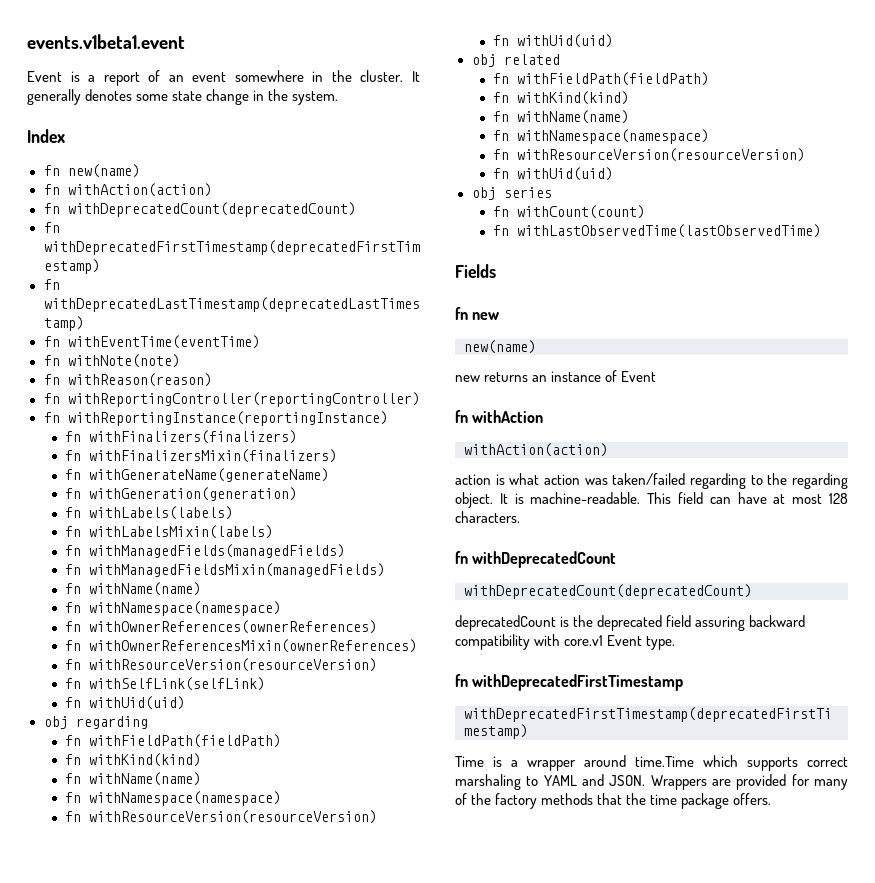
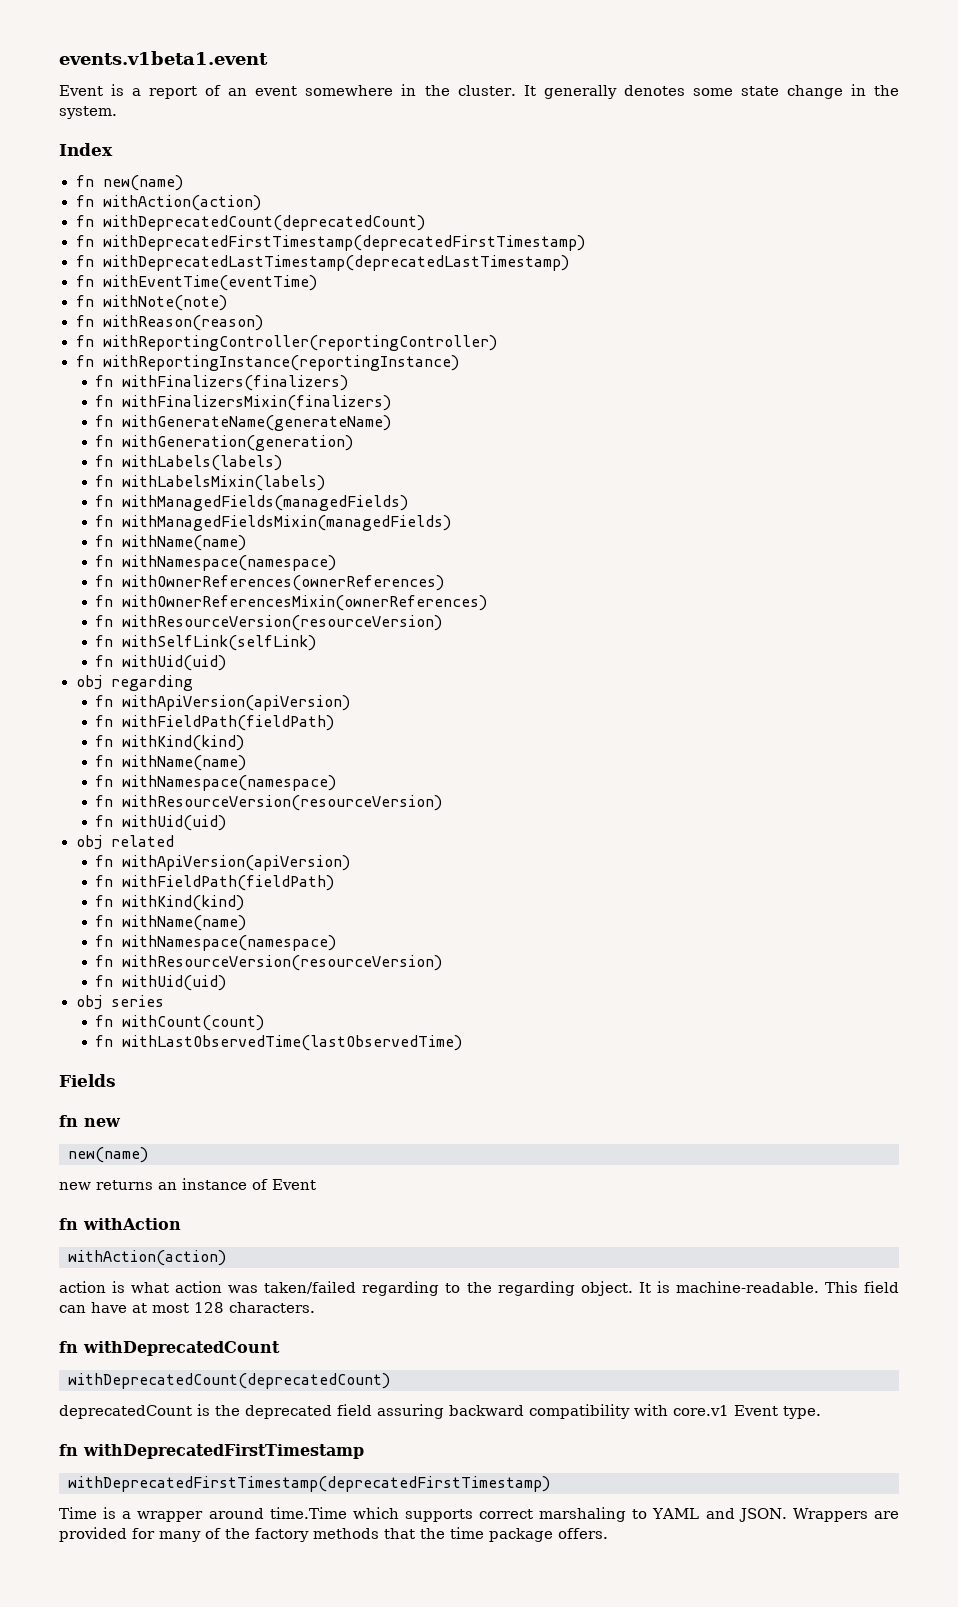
  obj regarding
+ fn withApiVersion(apiVersion)
  obj related
+ fn withApiVersion(apiVersion)

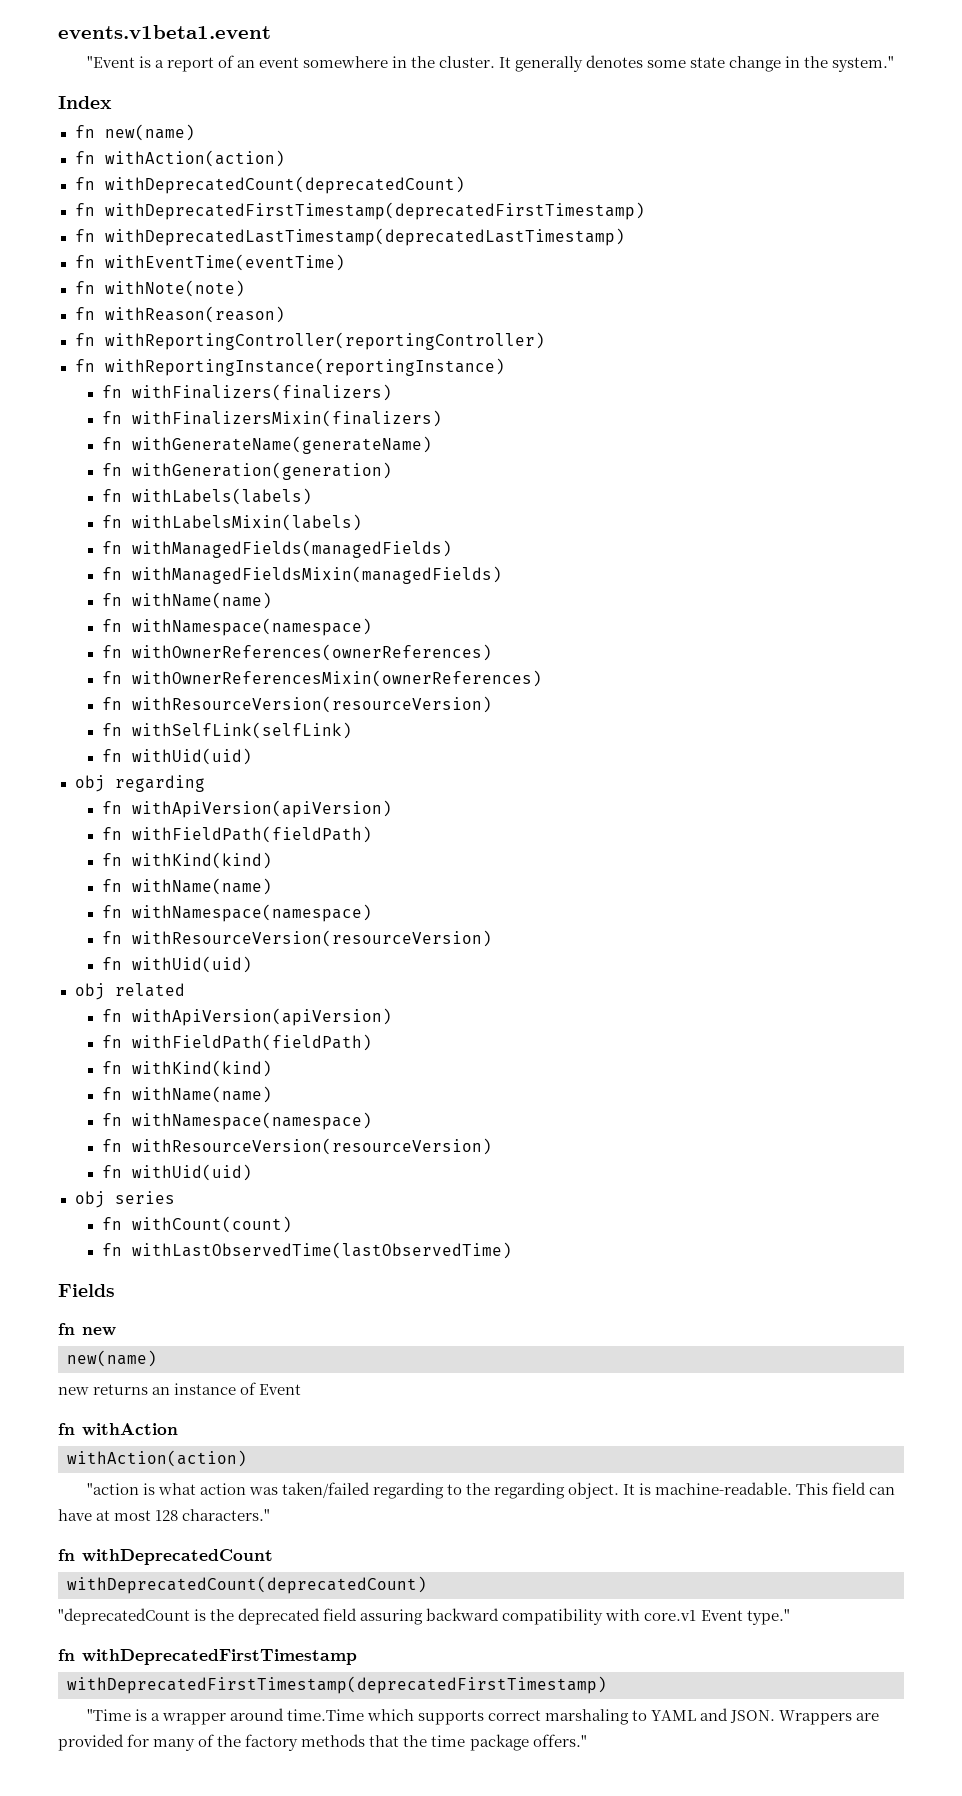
- Event is a report of an event somewhere in the cluster.
+ "Event is a report of an event somewhere in the cluster.
- It generally denotes some state change in the system.
+ It generally denotes some state change in the system."
- action is what action was taken/failed regarding to the regarding object.
+ "action is what action was taken/failed regarding to the regarding object.
- This field can have at most 128 characters.
+ This field can have at most 128 characters."
- deprecatedCount is the deprecated field assuring backward compatibility with core.v1 Event type.
+ "deprecatedCount is the deprecated field assuring backward compatibility with core.v1 Event type."
- Time is a wrapper around time.Time which supports correct marshaling to YAML and JSON.
+ "Time is a wrapper around time.Time which supports correct marshaling to YAML and JSON.
- Wrappers are provided for many of the factory methods that the time package offers.
+ Wrappers are provided for many of the factory methods that the time package offers."

